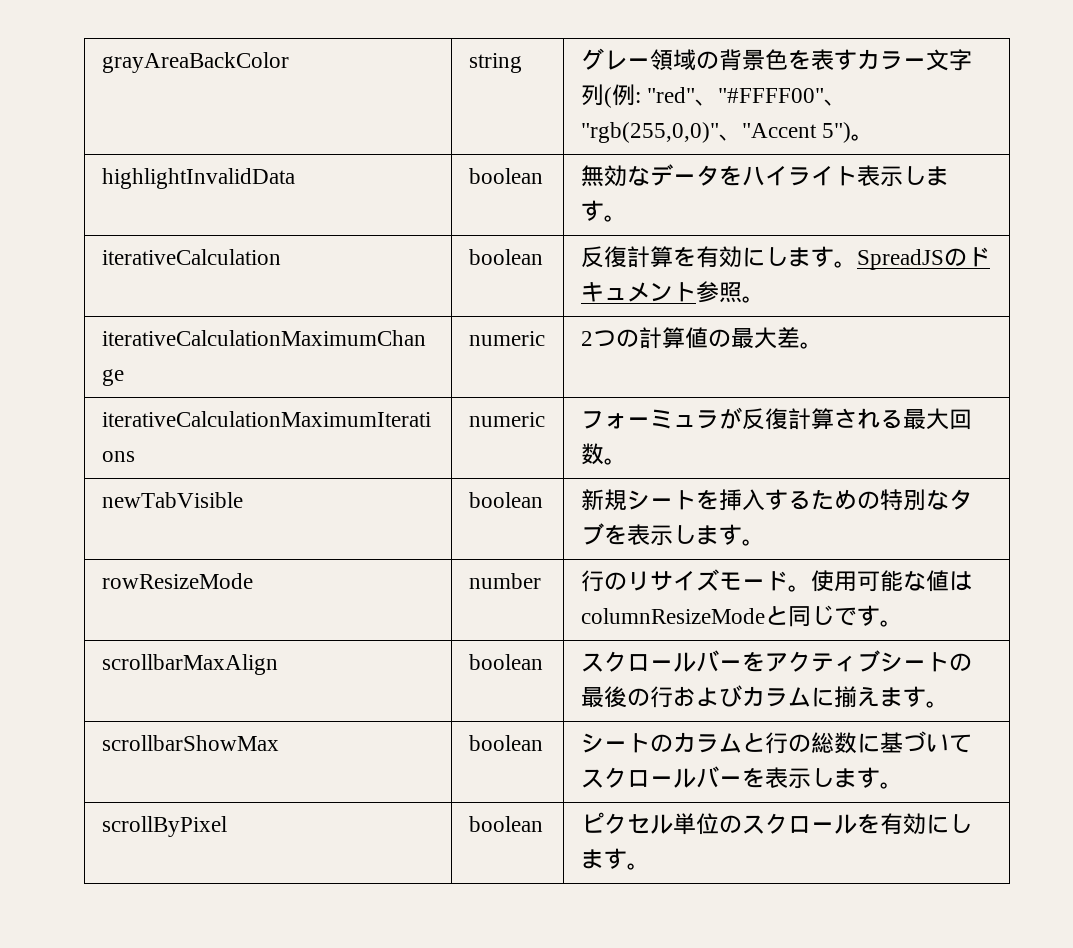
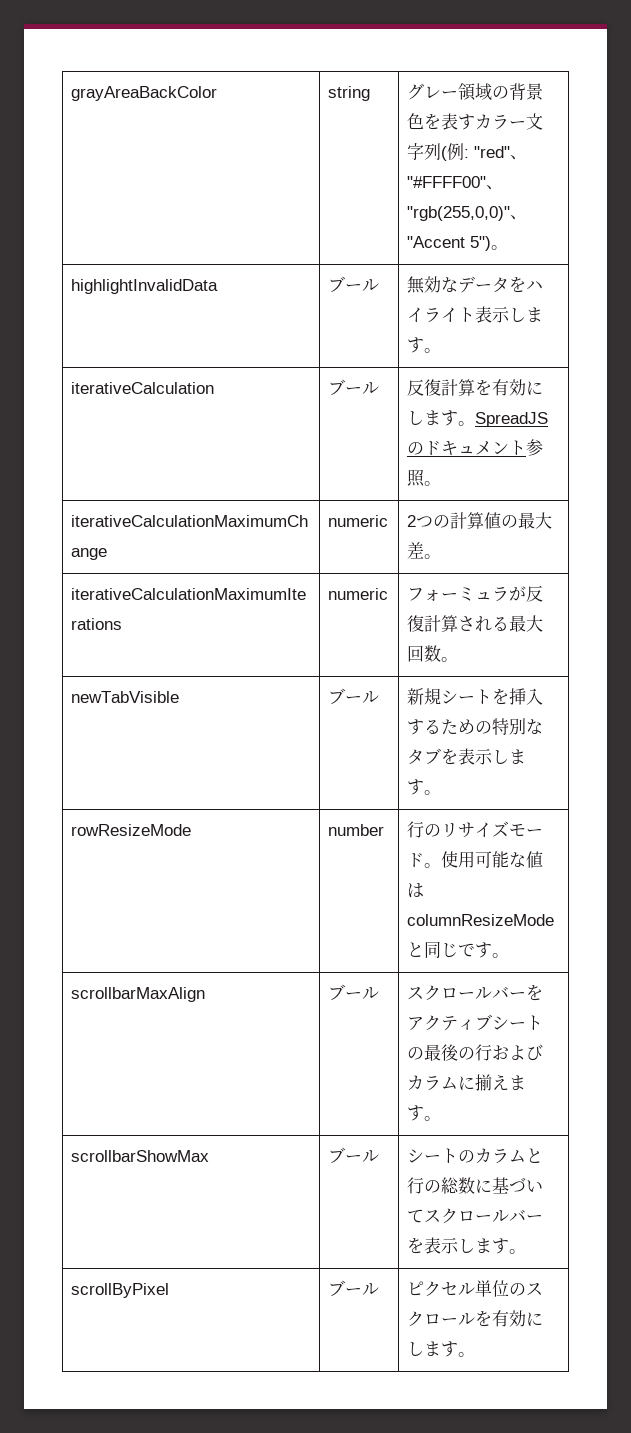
- highlightInvalidData | boolean | 無効なデータをハイライト表示します。
+ highlightInvalidData | ブール | 無効なデータをハイライト表示します。
- iterativeCalculation | boolean | 反復計算を有効にします。SpreadJSのドキュメント参照。
+ iterativeCalculation | ブール | 反復計算を有効にします。SpreadJSのドキュメント参照。
- newTabVisible | boolean | 新規シートを挿入するための特別なタブを表示します。
+ newTabVisible | ブール | 新規シートを挿入するための特別なタブを表示します。
- scrollbarMaxAlign | boolean | スクロールバーをアクティブシートの最後の行およびカラムに揃えます。
+ scrollbarMaxAlign | ブール | スクロールバーをアクティブシートの最後の行およびカラムに揃えます。
- scrollbarShowMax | boolean | シートのカラムと行の総数に基づいてスクロールバーを表示します。
+ scrollbarShowMax | ブール | シートのカラムと行の総数に基づいてスクロールバーを表示します。
- scrollByPixel | boolean | ピクセル単位のスクロールを有効にします。
+ scrollByPixel | ブール | ピクセル単位のスクロールを有効にします。

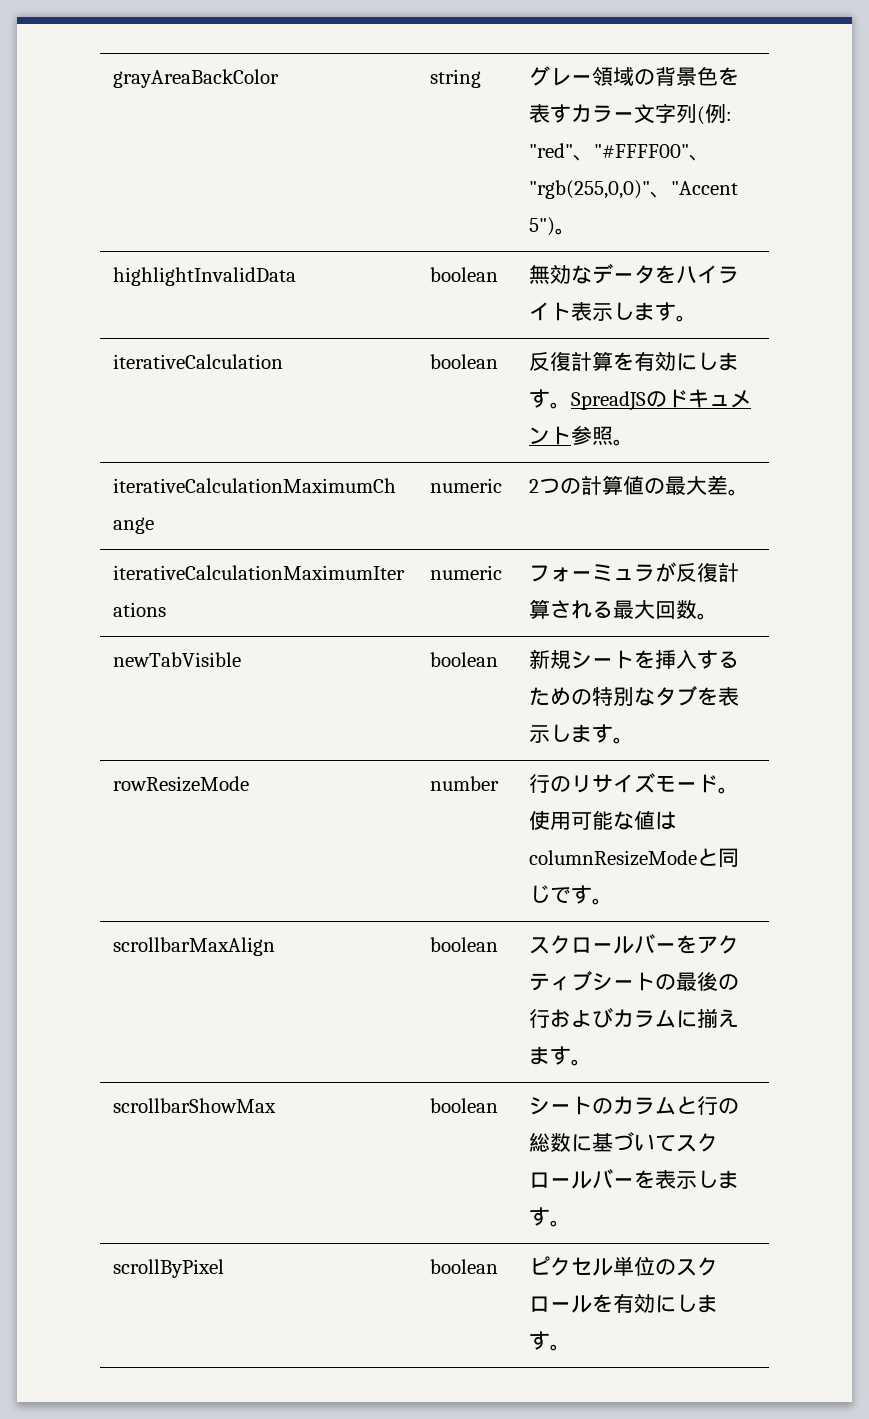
- highlightInvalidData | ブール | 無効なデータをハイライト表示します。
+ highlightInvalidData | boolean | 無効なデータをハイライト表示します。
- iterativeCalculation | ブール | 反復計算を有効にします。SpreadJSのドキュメント参照。
+ iterativeCalculation | boolean | 反復計算を有効にします。SpreadJSのドキュメント参照。
- newTabVisible | ブール | 新規シートを挿入するための特別なタブを表示します。
+ newTabVisible | boolean | 新規シートを挿入するための特別なタブを表示します。
- scrollbarMaxAlign | ブール | スクロールバーをアクティブシートの最後の行およびカラムに揃えます。
+ scrollbarMaxAlign | boolean | スクロールバーをアクティブシートの最後の行およびカラムに揃えます。
- scrollbarShowMax | ブール | シートのカラムと行の総数に基づいてスクロールバーを表示します。
+ scrollbarShowMax | boolean | シートのカラムと行の総数に基づいてスクロールバーを表示します。
- scrollByPixel | ブール | ピクセル単位のスクロールを有効にします。
+ scrollByPixel | boolean | ピクセル単位のスクロールを有効にします。

